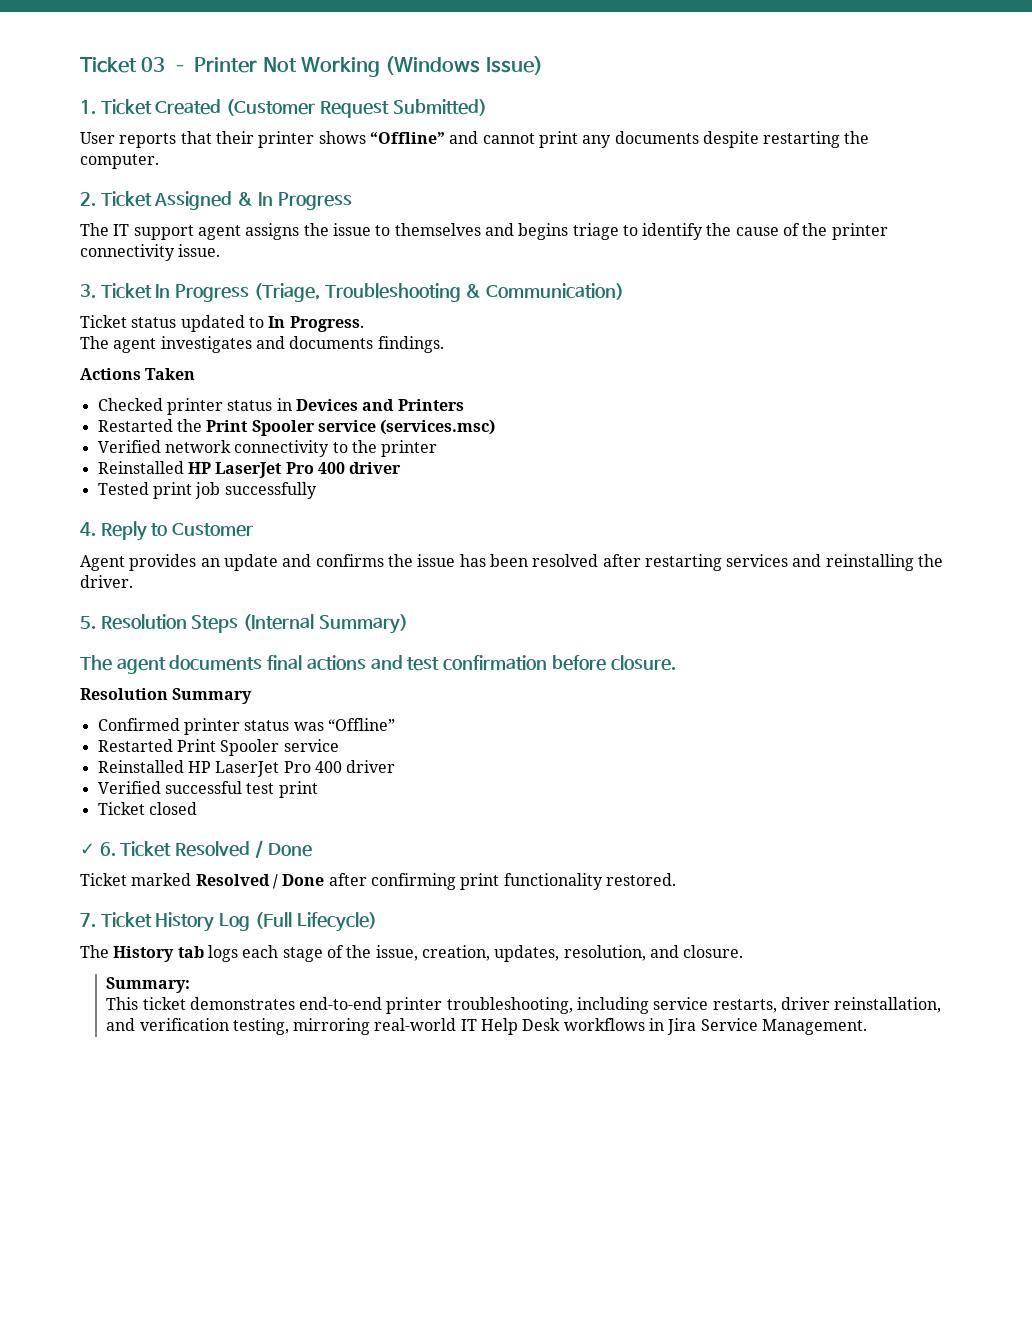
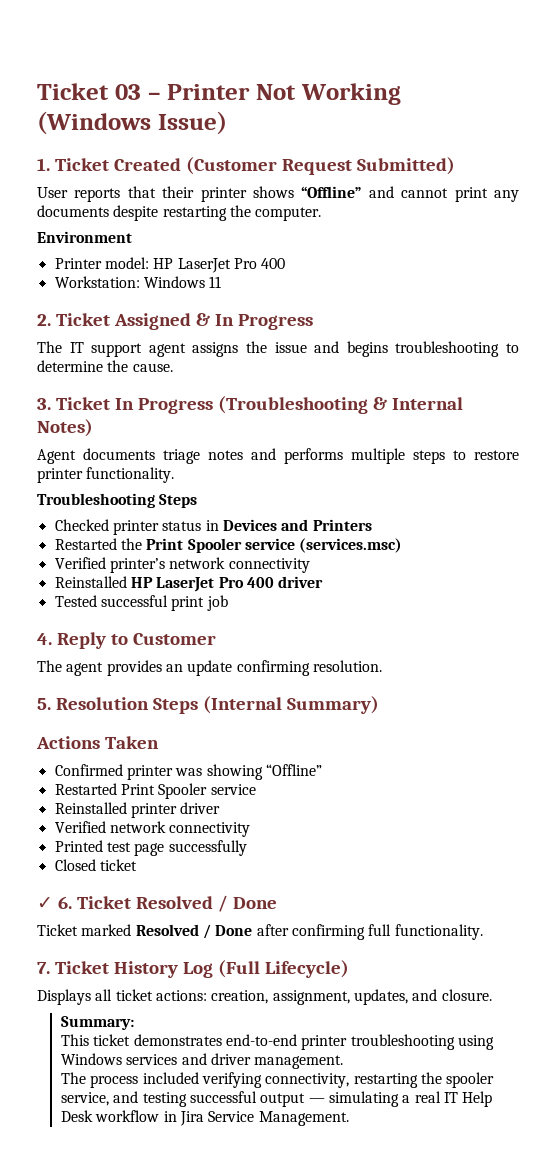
+ Environment
+ Printer model: HP LaserJet Pro 400
+ Workstation: Windows 11
- The IT support agent assigns the issue to themselves and begins triage to identify the cause of the printer connectivity issue.
- 3. Ticket In Progress (Triage, Troubleshooting & Communication)
- Ticket status updated to In Progress.
- The agent investigates and documents findings.
- Actions Taken
+ The IT support agent assigns the issue and begins troubleshooting to determine the cause.
+ 3. Ticket In Progress (Troubleshooting & Internal Notes)
+ Agent documents triage notes and performs multiple steps to restore printer functionality.
+ Troubleshooting Steps
- Verified network connectivity to the printer
+ Verified printer’s network connectivity
- Tested print job successfully
+ Tested successful print job
- Agent provides an update and confirms the issue has been resolved after restarting services and reinstalling the driver.
+ The agent provides an update confirming resolution.
- The agent documents final actions and test confirmation before closure.
- Resolution Summary
+ Actions Taken
- Confirmed printer status was “Offline”
+ Confirmed printer was showing “Offline”
  Restarted Print Spooler service
- Reinstalled HP LaserJet Pro 400 driver
- Verified successful test print
- Ticket closed
+ Reinstalled printer driver
+ Verified network connectivity
+ Printed test page successfully
+ Closed ticket
- Ticket marked Resolved / Done after confirming print functionality restored.
+ Ticket marked Resolved / Done after confirming full functionality.
- The History tab logs each stage of the issue, creation, updates, resolution, and closure.
+ Displays all ticket actions: creation, assignment, updates, and closure.
- This ticket demonstrates end-to-end printer troubleshooting, including service restarts, driver reinstallation, and verification testing, mirroring real-world IT Help Desk workflows in Jira Service Management.
+ This ticket demonstrates end-to-end printer troubleshooting using Windows services and driver management.
+ The process included verifying connectivity, restarting the spooler service, and testing successful output — simulating a real IT Help Desk workflow in Jira Service Management.

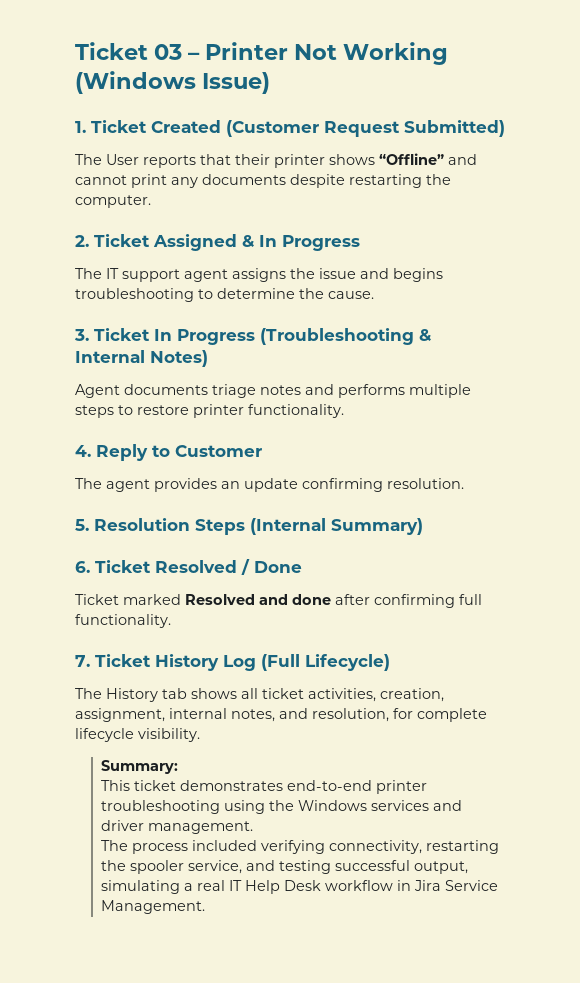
- User reports that their printer shows “Offline” and cannot print any documents despite restarting the computer.
+ The User reports that their printer shows “Offline” and cannot print any documents despite restarting the computer.
- Environment
- Printer model: HP LaserJet Pro 400
- Workstation: Windows 11
- Troubleshooting Steps
- Checked printer status in Devices and Printers
- Restarted the Print Spooler service (services.msc)
- Verified printer’s network connectivity
- Reinstalled HP LaserJet Pro 400 driver
- Tested successful print job
- Actions Taken
- Confirmed printer was showing “Offline”
- Restarted Print Spooler service
- Reinstalled printer driver
- Verified network connectivity
- Printed test page successfully
- Closed ticket
- ✓ 6. Ticket Resolved / Done
+ 6. Ticket Resolved / Done
- Ticket marked Resolved / Done after confirming full functionality.
+ Ticket marked Resolved and done after confirming full functionality.
- Displays all ticket actions: creation, assignment, updates, and closure.
+ The History tab shows all ticket activities, creation, assignment, internal notes, and resolution, for complete lifecycle visibility.
- This ticket demonstrates end-to-end printer troubleshooting using Windows services and driver management.
+ This ticket demonstrates end-to-end printer troubleshooting using the Windows services and driver management.
- The process included verifying connectivity, restarting the spooler service, and testing successful output — simulating a real IT Help Desk workflow in Jira Service Management.
+ The process included verifying connectivity, restarting the spooler service, and testing successful output, simulating a real IT Help Desk workflow in Jira Service Management.

